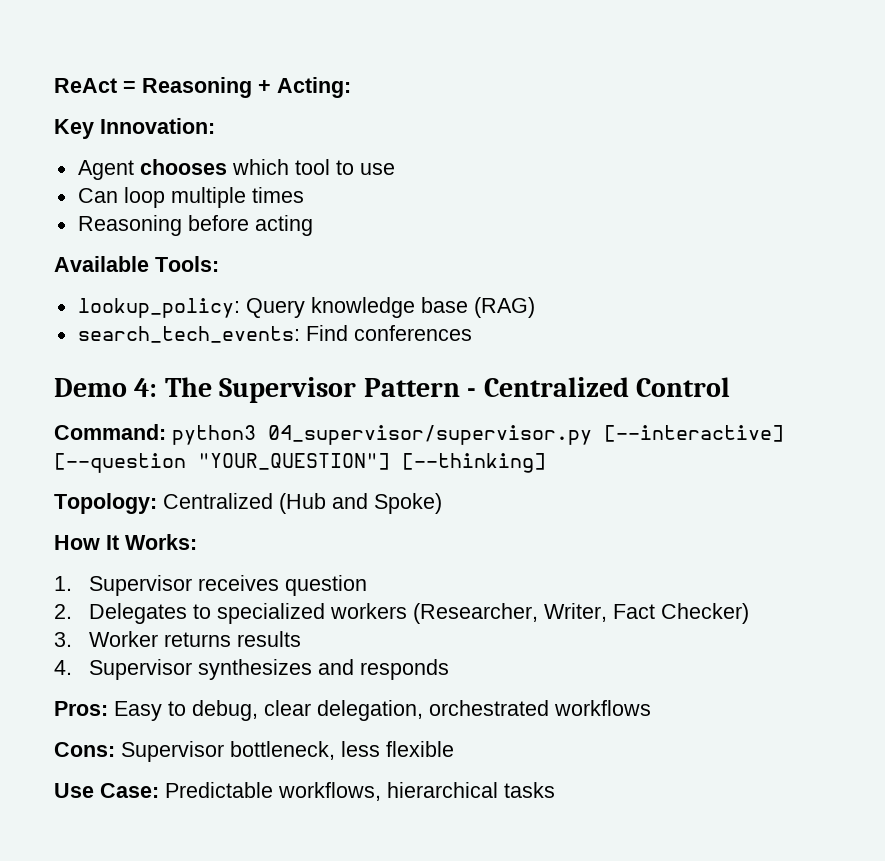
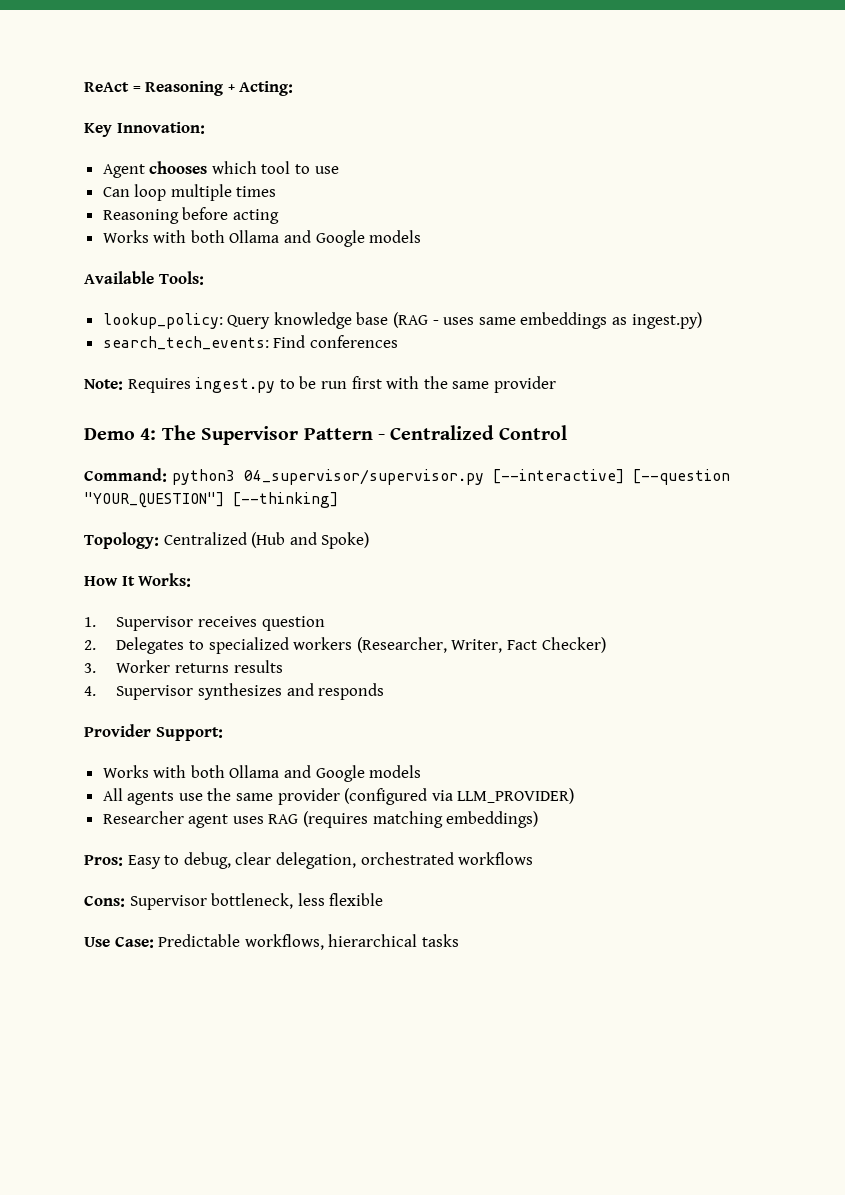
  Reasoning before acting
+ Works with both Ollama and Google models
- lookup_policy: Query knowledge base (RAG)
+ lookup_policy: Query knowledge base (RAG - uses same embeddings as ingest.py)
  search_tech_events: Find conferences
+ Note: Requires ingest.py to be run first with the same provider
+ Provider Support:
+ Works with both Ollama and Google models
+ All agents use the same provider (configured via LLM_PROVIDER)
+ Researcher agent uses RAG (requires matching embeddings)

